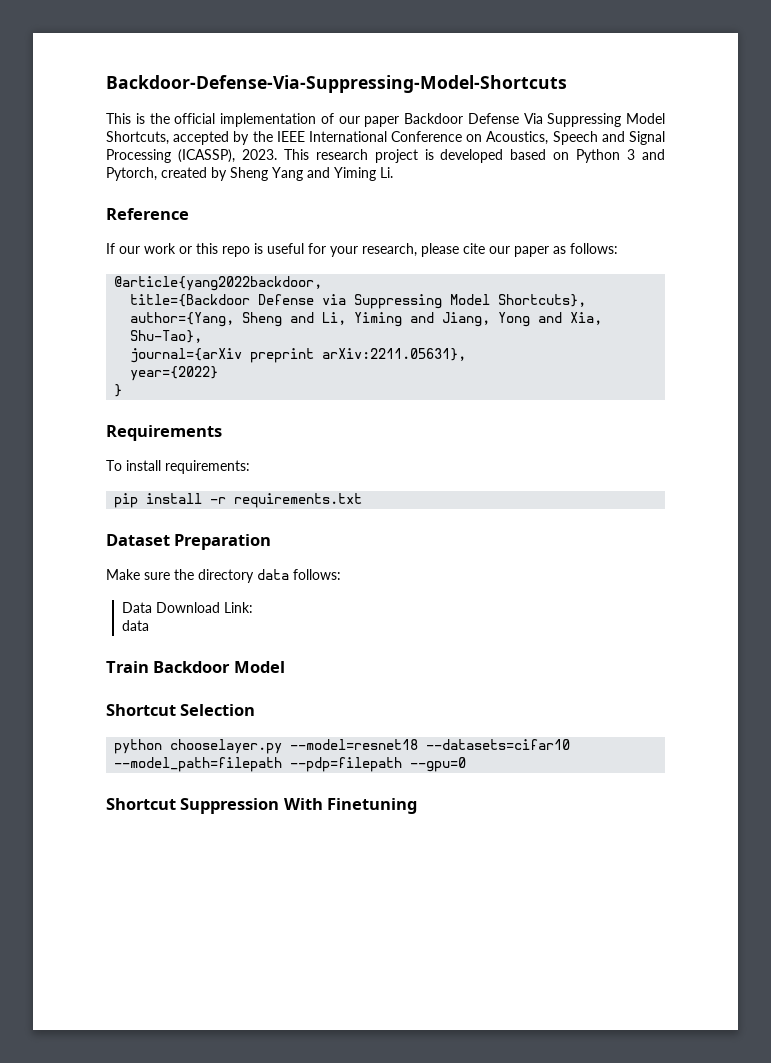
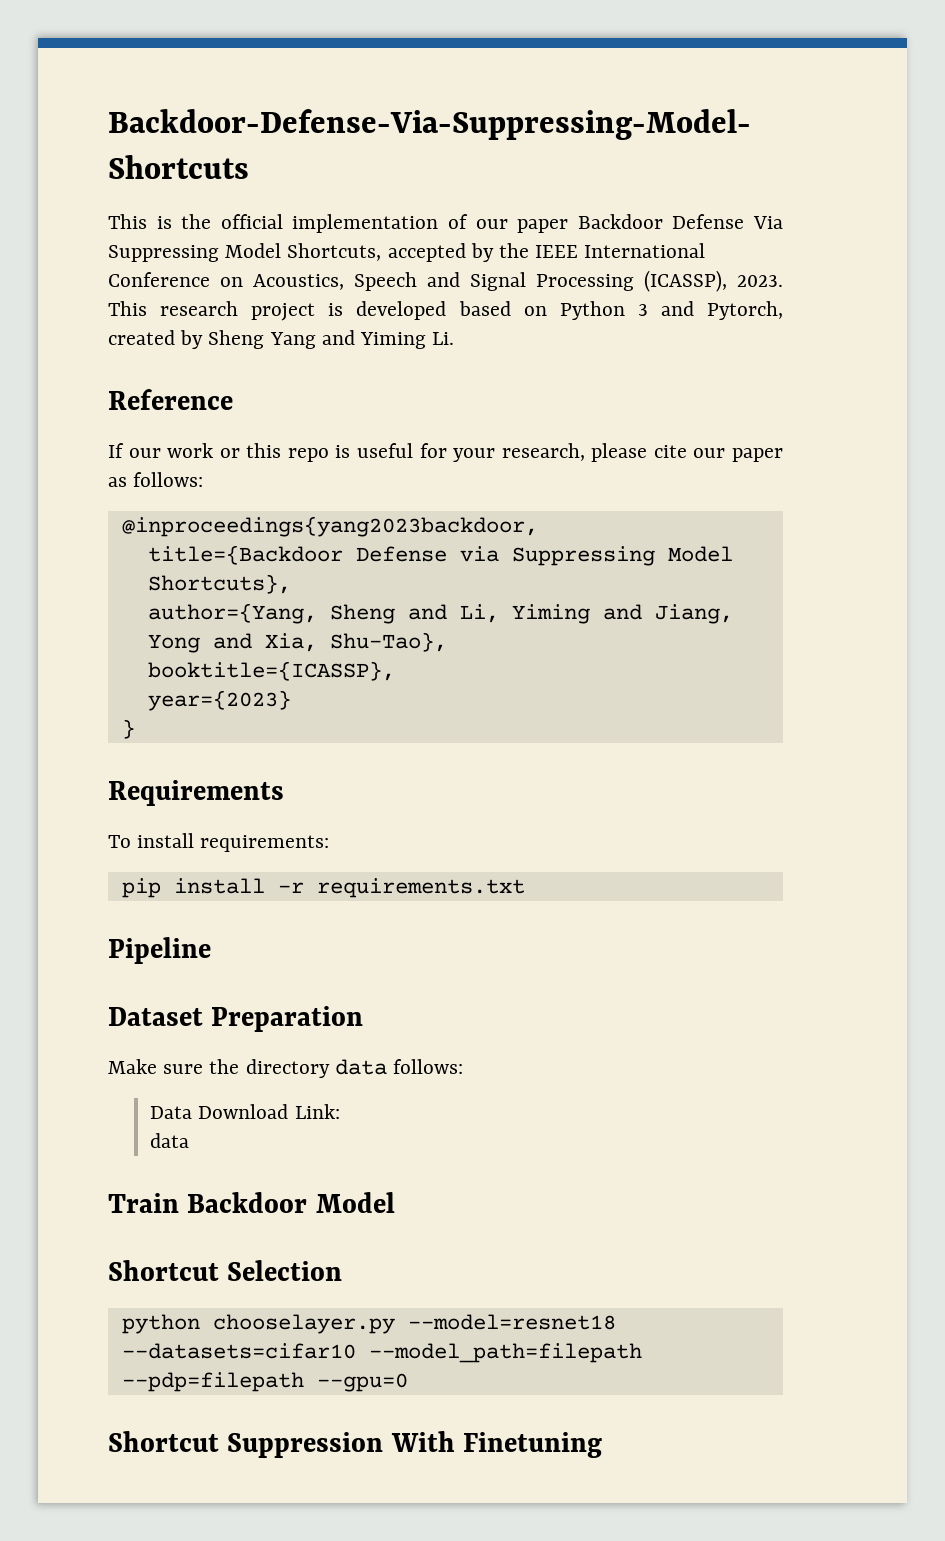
- @article{yang2022backdoor,
+ @inproceedings{yang2023backdoor,
- journal={arXiv preprint arXiv:2211.05631},
- year={2022}
+ booktitle={ICASSP},
+ year={2023}
+ Pipeline

